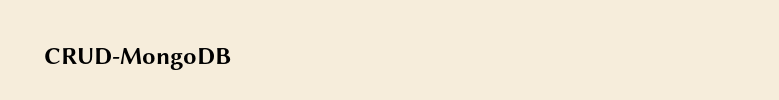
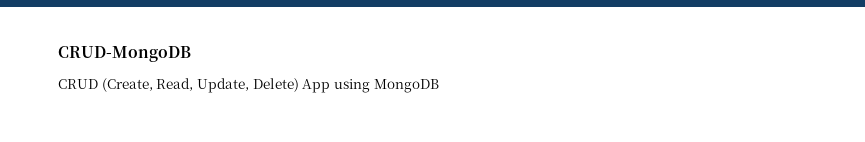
+ CRUD (Create, Read, Update, Delete) App using MongoDB

